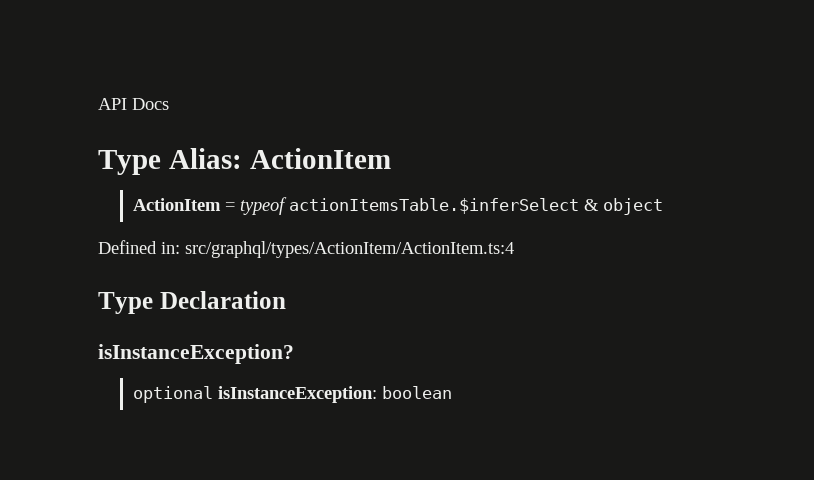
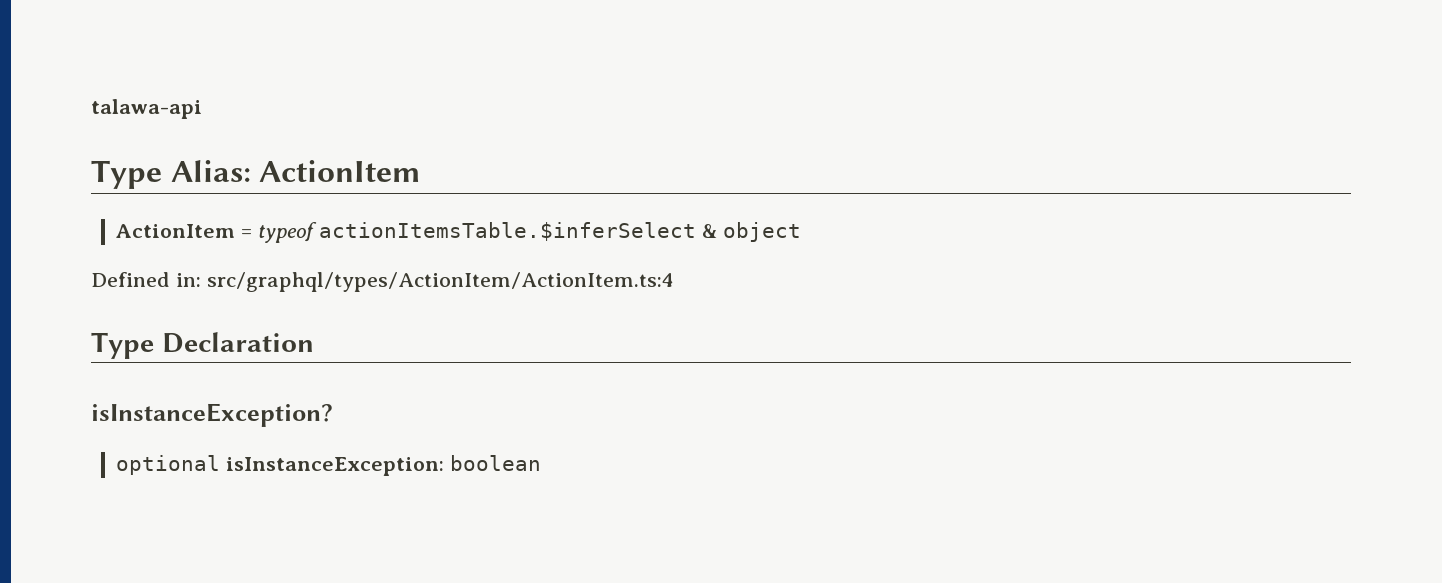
- API Docs
+ talawa-api

